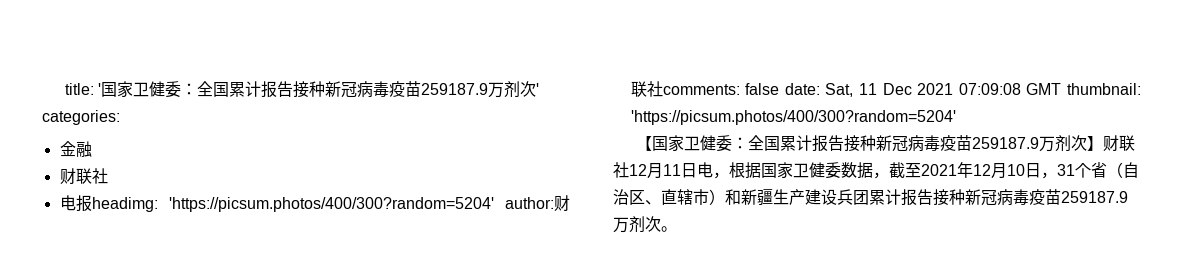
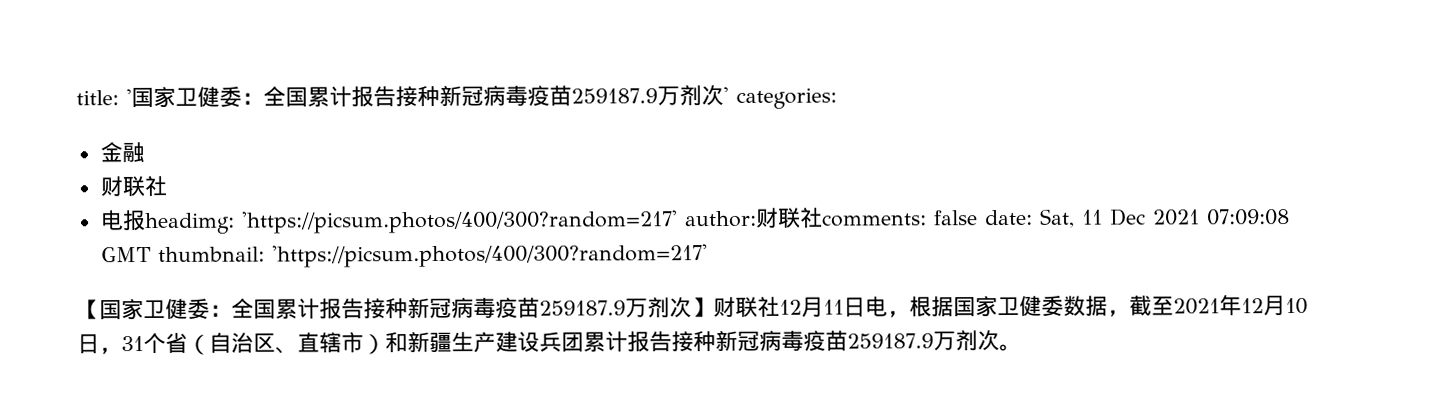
- 电报headimg: 'https://picsum.photos/400/300?random=5204' author:财联社comments: false date: Sat, 11 Dec 2021 07:09:08 GMT thumbnail: 'https://picsum.photos/400/300?random=5204'
+ 电报headimg: 'https://picsum.photos/400/300?random=217' author:财联社comments: false date: Sat, 11 Dec 2021 07:09:08 GMT thumbnail: 'https://picsum.photos/400/300?random=217'

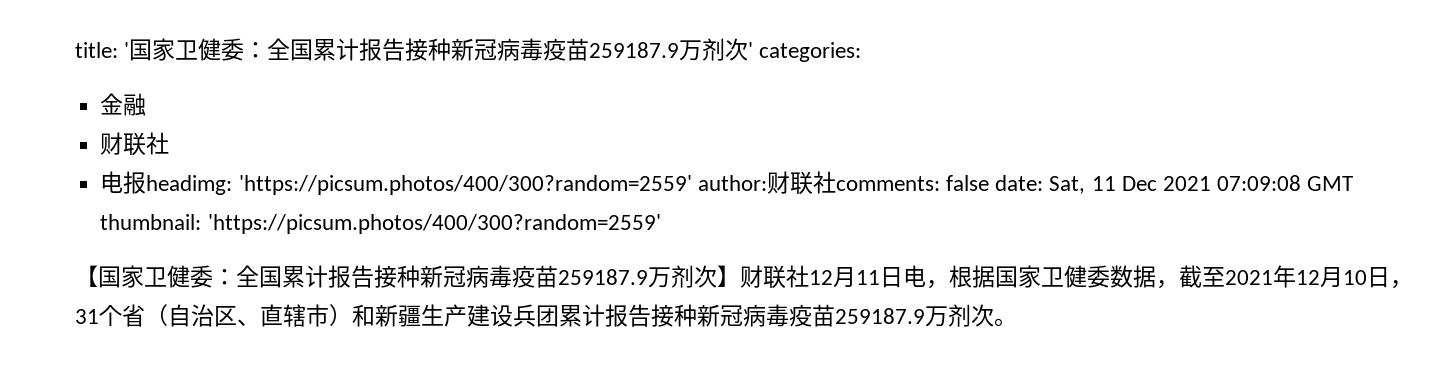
- 电报headimg: 'https://picsum.photos/400/300?random=217' author:财联社comments: false date: Sat, 11 Dec 2021 07:09:08 GMT thumbnail: 'https://picsum.photos/400/300?random=217'
+ 电报headimg: 'https://picsum.photos/400/300?random=2559' author:财联社comments: false date: Sat, 11 Dec 2021 07:09:08 GMT thumbnail: 'https://picsum.photos/400/300?random=2559'

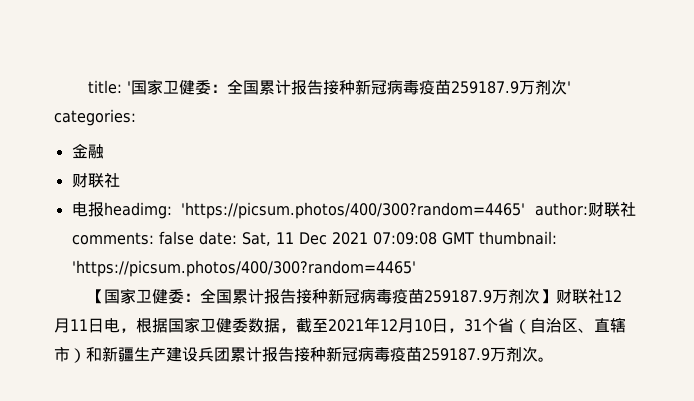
- 电报headimg: 'https://picsum.photos/400/300?random=2559' author:财联社comments: false date: Sat, 11 Dec 2021 07:09:08 GMT thumbnail: 'https://picsum.photos/400/300?random=2559'
+ 电报headimg: 'https://picsum.photos/400/300?random=4465' author:财联社comments: false date: Sat, 11 Dec 2021 07:09:08 GMT thumbnail: 'https://picsum.photos/400/300?random=4465'

